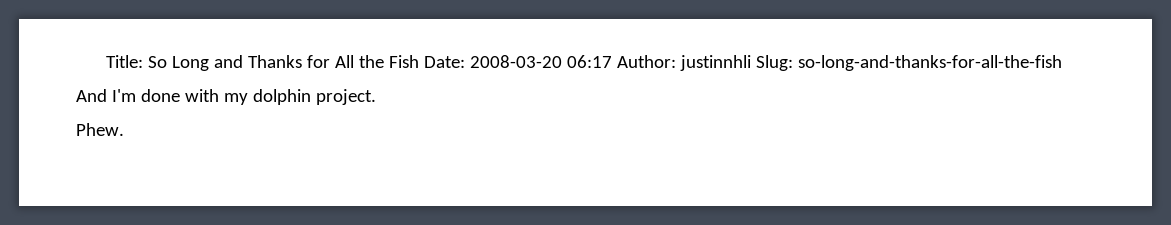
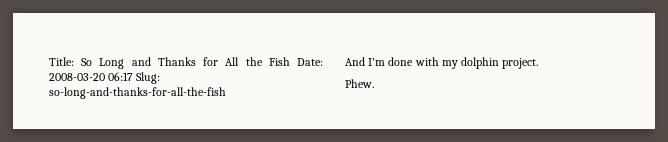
- Title: So Long and Thanks for All the Fish Date: 2008-03-20 06:17 Author: justinnhli Slug: so-long-and-thanks-for-all-the-fish
+ Title: So Long and Thanks for All the Fish Date: 2008-03-20 06:17 Slug: so-long-and-thanks-for-all-the-fish

